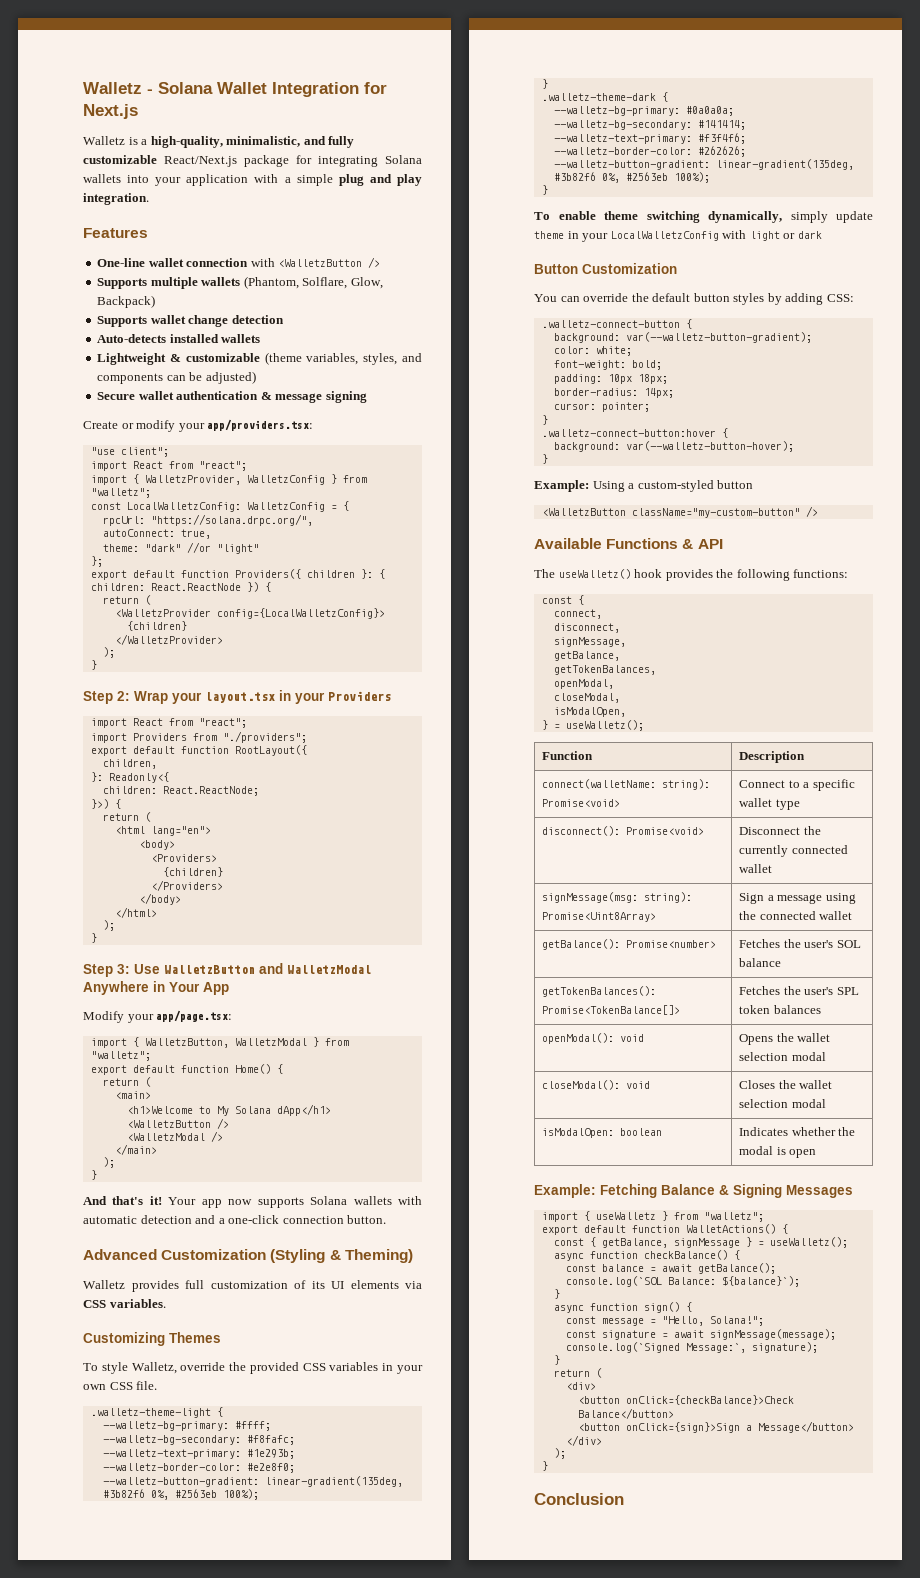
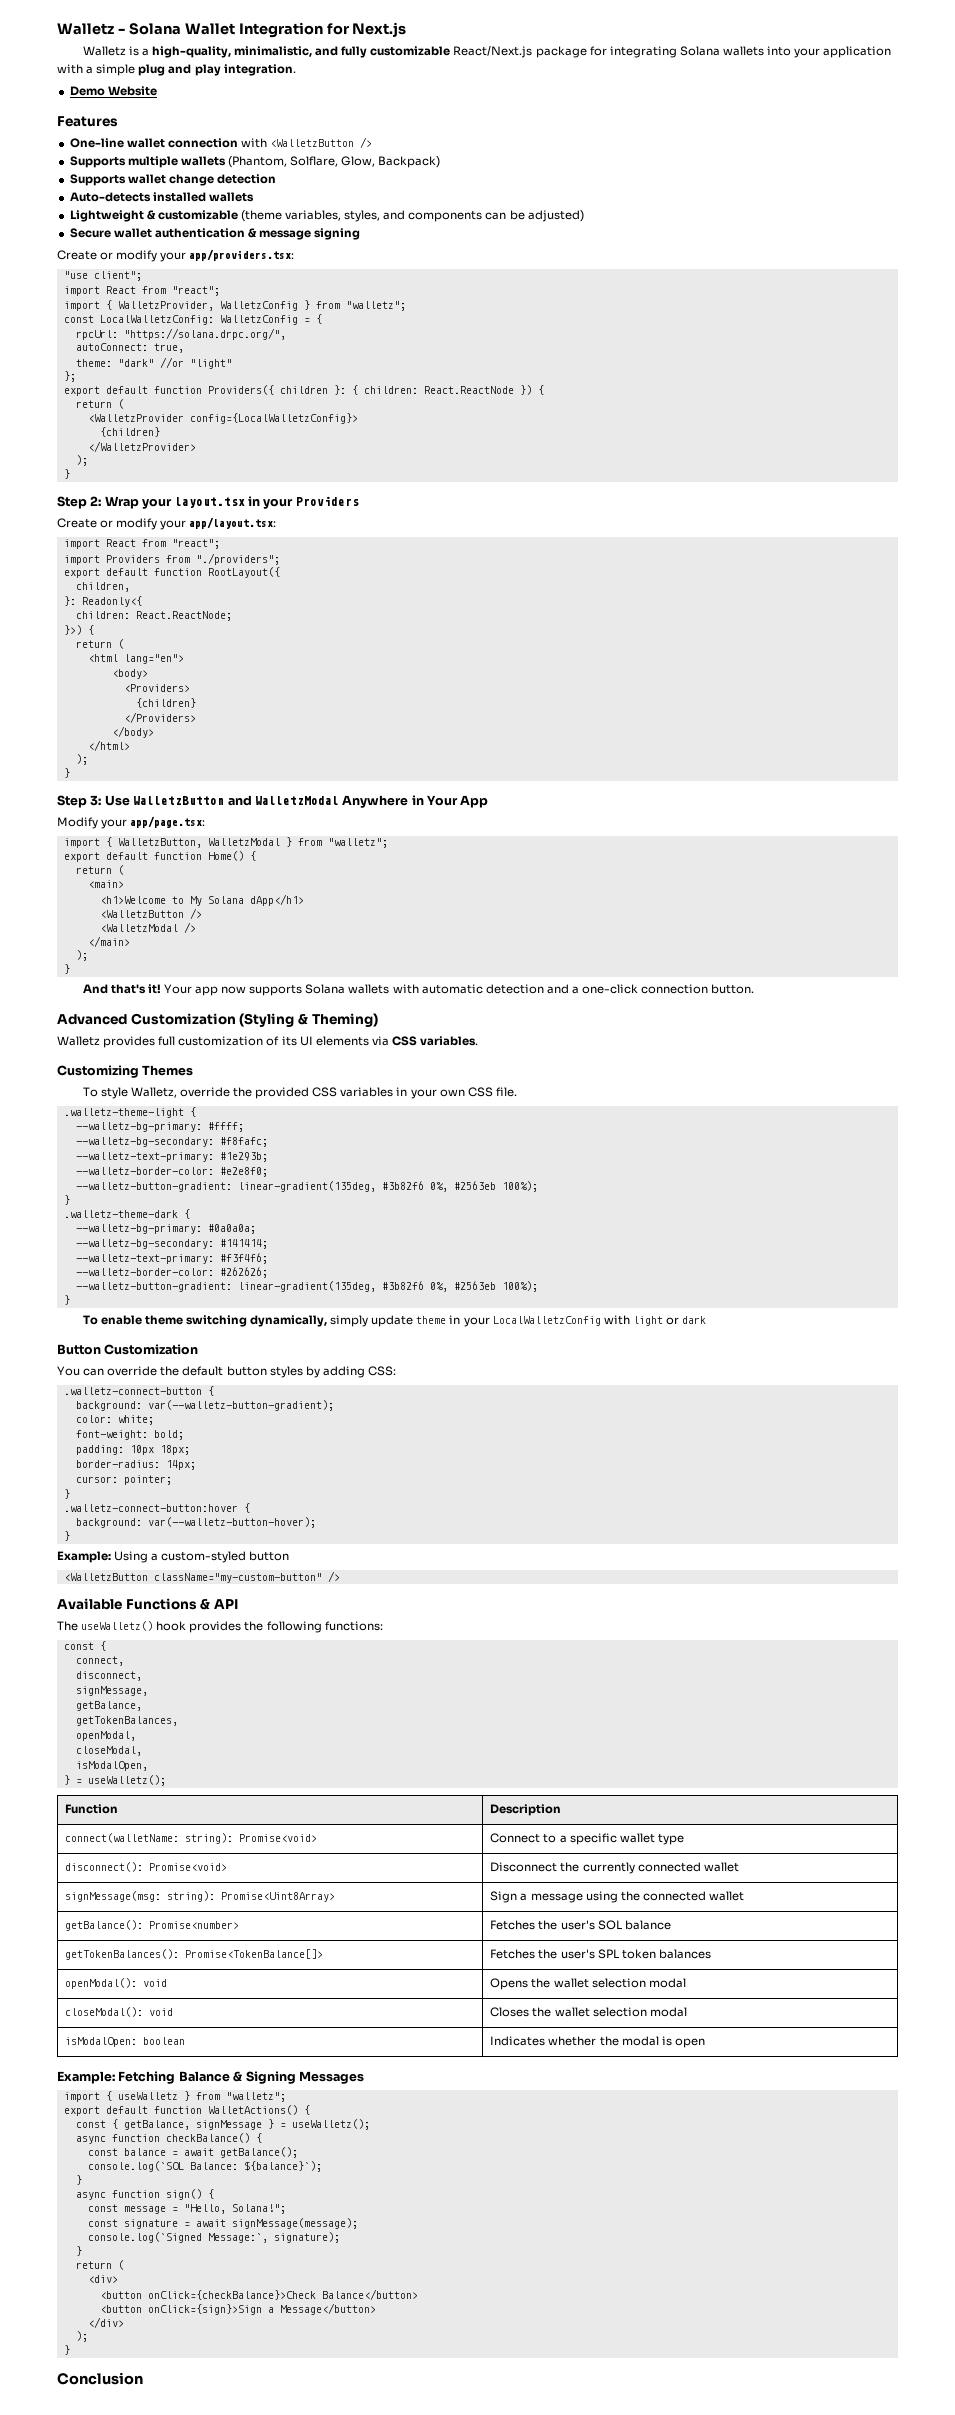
+ Demo Website
+ Create or modify your app/layout.tsx:

